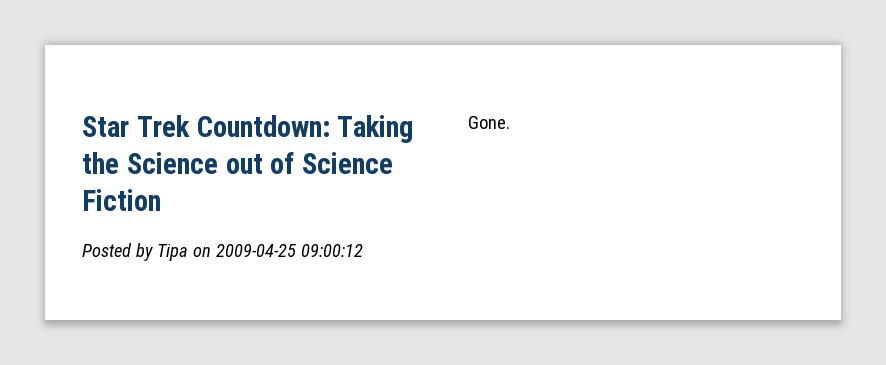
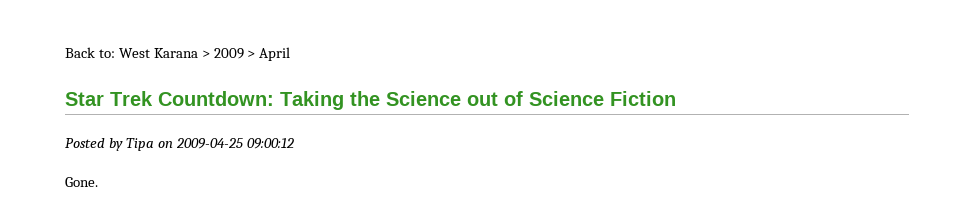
+ Back to: West Karana > 2009 > April

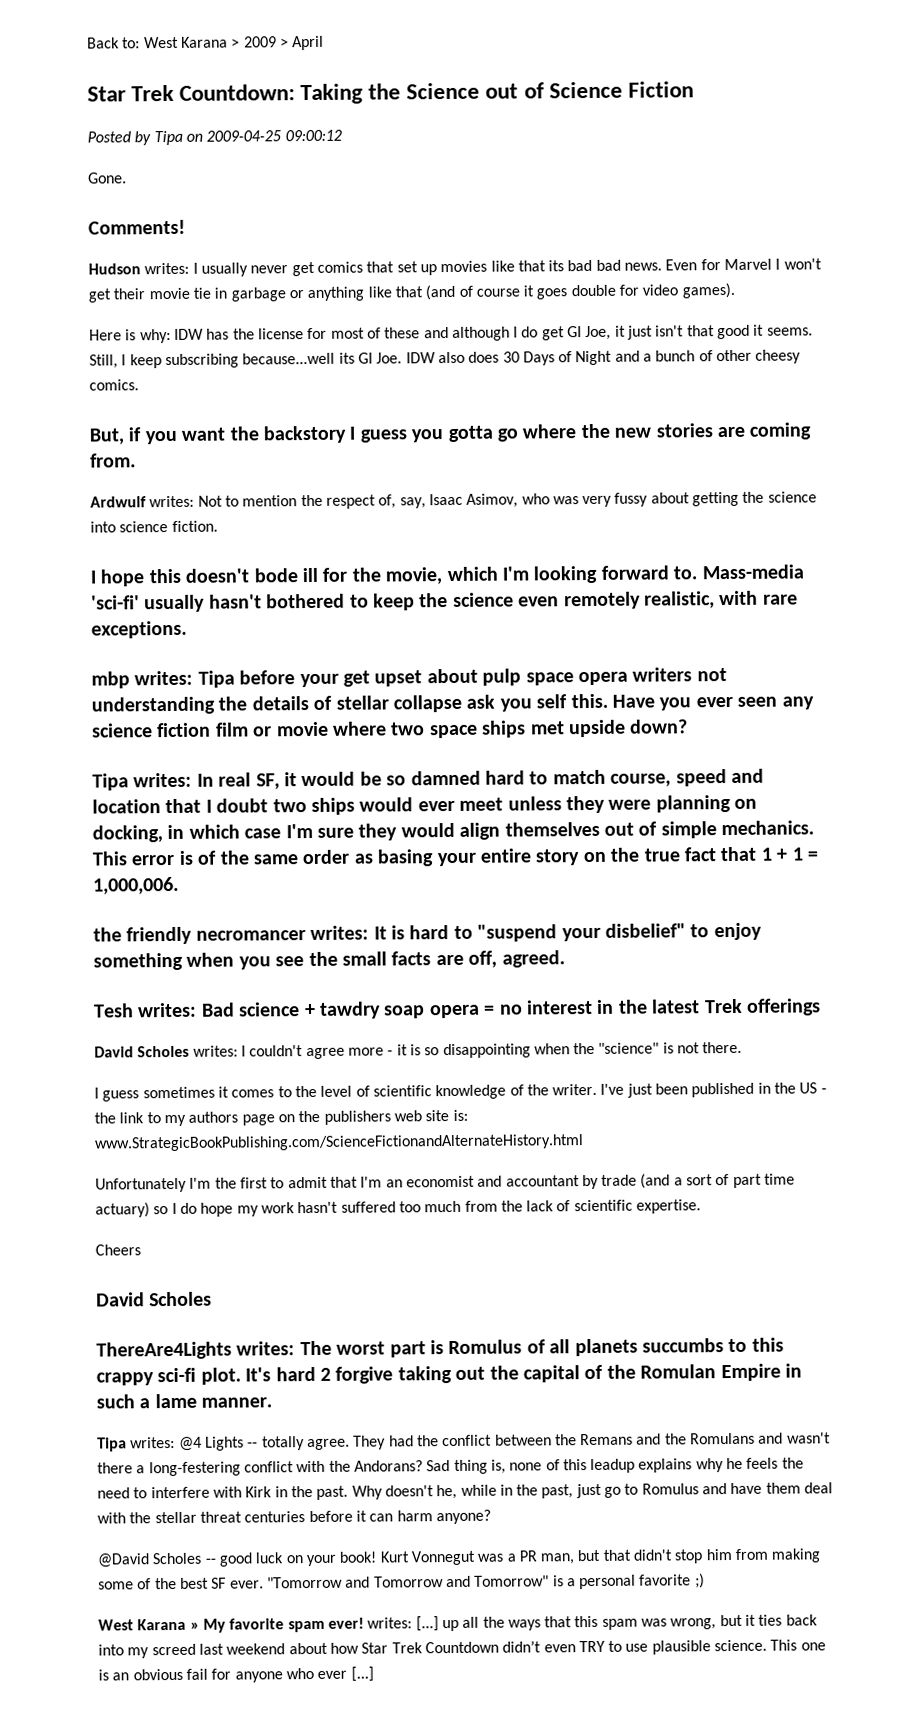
+ Comments!
+ Hudson writes: I usually never get comics that set up movies like that its bad bad news. Even for Marvel I won't get their movie tie in garbage or anything like that (and of course it goes double for video games).
+ Here is why: IDW has the license for most of these and although I do get GI Joe, it just isn't that good it seems. Still, I keep subscribing because...well its GI Joe. IDW also does 30 Days of Night and a bunch of other cheesy comics.
+ But, if you want the backstory I guess you gotta go where the new stories are coming from.
+ Ardwulf writes: Not to mention the respect of, say, Isaac Asimov, who was very fussy about getting the science into science fiction.
+ I hope this doesn't bode ill for the movie, which I'm looking forward to. Mass-media 'sci-fi' usually hasn't bothered to keep the science even remotely realistic, with rare exceptions.
+ mbp writes: Tipa before your get upset about pulp space opera writers not understanding the details of stellar collapse ask you self this. Have you ever seen any science fiction film or movie where two space ships met upside down?
+ Tipa writes: In real SF, it would be so damned hard to match course, speed and location that I doubt two ships would ever meet unless they were planning on docking, in which case I'm sure they would align themselves out of simple mechanics. This error is of the same order as basing your entire story on the true fact that 1 + 1 = 1,000,006.
+ the friendly necromancer writes: It is hard to "suspend your disbelief" to enjoy something when you see the small facts are off, agreed.
+ Tesh writes: Bad science + tawdry soap opera = no interest in the latest Trek offerings
+ David Scholes writes: I couldn't agree more - it is so disappointing when the "science" is not there.
+ I guess sometimes it comes to the level of scientific knowledge of the writer. I've just been published in the US - the link to my authors page on the publishers web site is: www.StrategicBookPublishing.com/ScienceFictionandAlternateHistory.html
+ Unfortunately I'm the first to admit that I'm an economist and accountant by trade (and a sort of part time actuary) so I do hope my work hasn't suffered too much from the lack of scientific expertise.
+ Cheers
+ David Scholes
+ ThereAre4Lights writes: The worst part is Romulus of all planets succumbs to this crappy sci-fi plot. It's hard 2 forgive taking out the capital of the Romulan Empire in such a lame manner.
+ Tipa writes: @4 Lights -- totally agree. They had the conflict between the Remans and the Romulans and wasn't there a long-festering conflict with the Andorans? Sad thing is, none of this leadup explains why he feels the need to interfere with Kirk in the past. Why doesn't he, while in the past, just go to Romulus and have them deal with the stellar threat centuries before it can harm anyone?
+ @David Scholes -- good luck on your book! Kurt Vonnegut was a PR man, but that didn't stop him from making some of the best SF ever. "Tomorrow and Tomorrow and Tomorrow" is a personal favorite ;)
+ West Karana » My favorite spam ever! writes: [...] up all the ways that this spam was wrong, but it ties back into my screed last weekend about how Star Trek Countdown didn’t even TRY to use plausible science. This one is an obvious fail for anyone who ever [...]

